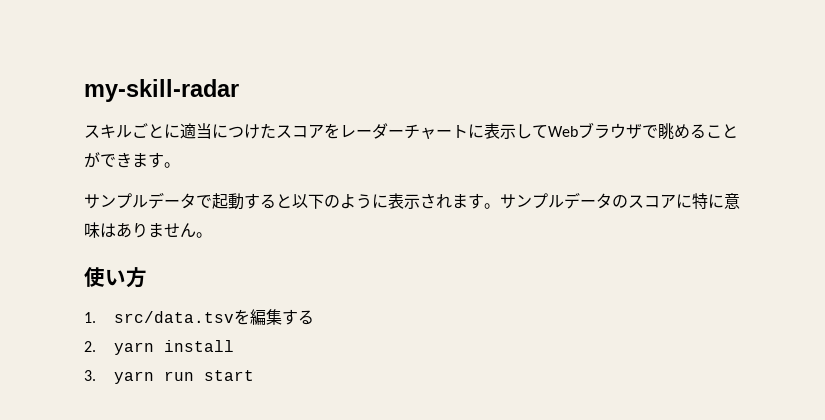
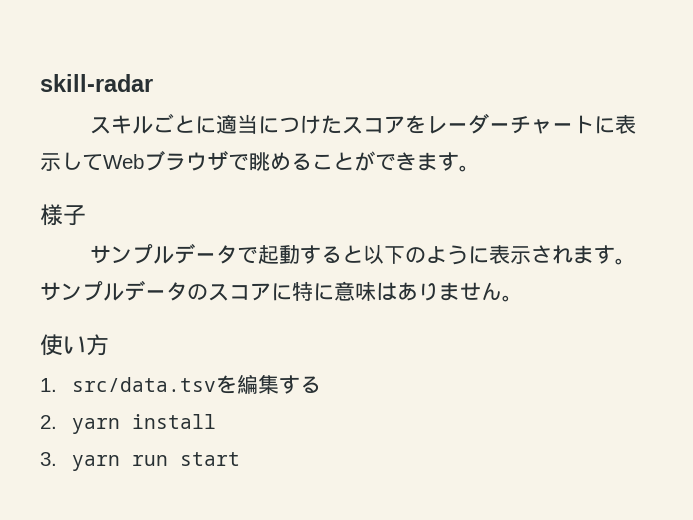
- my-skill-radar
+ skill-radar
+ 様子

